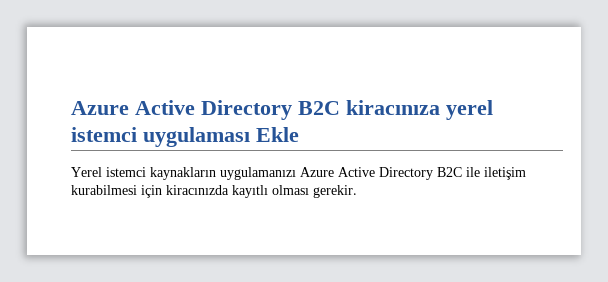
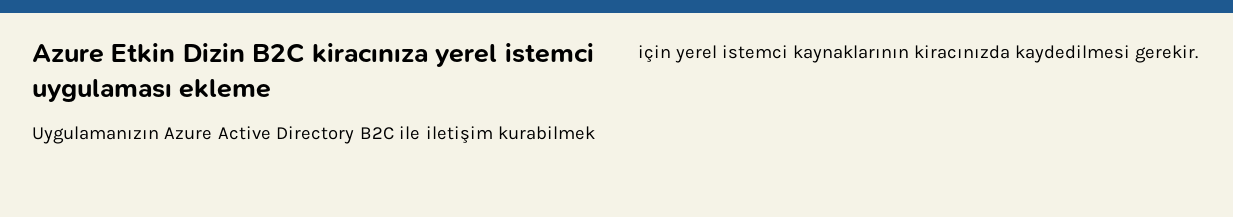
- Azure Active Directory B2C kiracınıza yerel istemci uygulaması Ekle
- Yerel istemci kaynakların uygulamanızı Azure Active Directory B2C ile iletişim kurabilmesi için kiracınızda kayıtlı olması gerekir.
+ Azure Etkin Dizin B2C kiracınıza yerel istemci uygulaması ekleme
+ Uygulamanızın Azure Active Directory B2C ile iletişim kurabilmek için yerel istemci kaynaklarının kiracınızda kaydedilmesi gerekir.

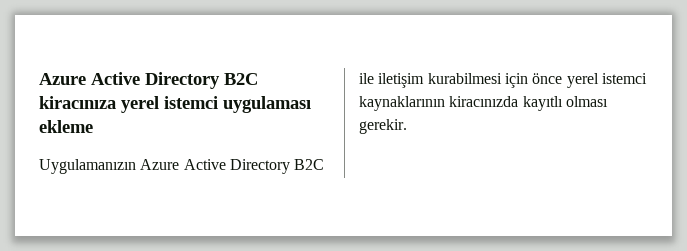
- Azure Etkin Dizin B2C kiracınıza yerel istemci uygulaması ekleme
+ Azure Active Directory B2C kiracınıza yerel istemci uygulaması ekleme
- Uygulamanızın Azure Active Directory B2C ile iletişim kurabilmek için yerel istemci kaynaklarının kiracınızda kaydedilmesi gerekir.
+ Uygulamanızın Azure Active Directory B2C ile iletişim kurabilmesi için önce yerel istemci kaynaklarının kiracınızda kayıtlı olması gerekir.

